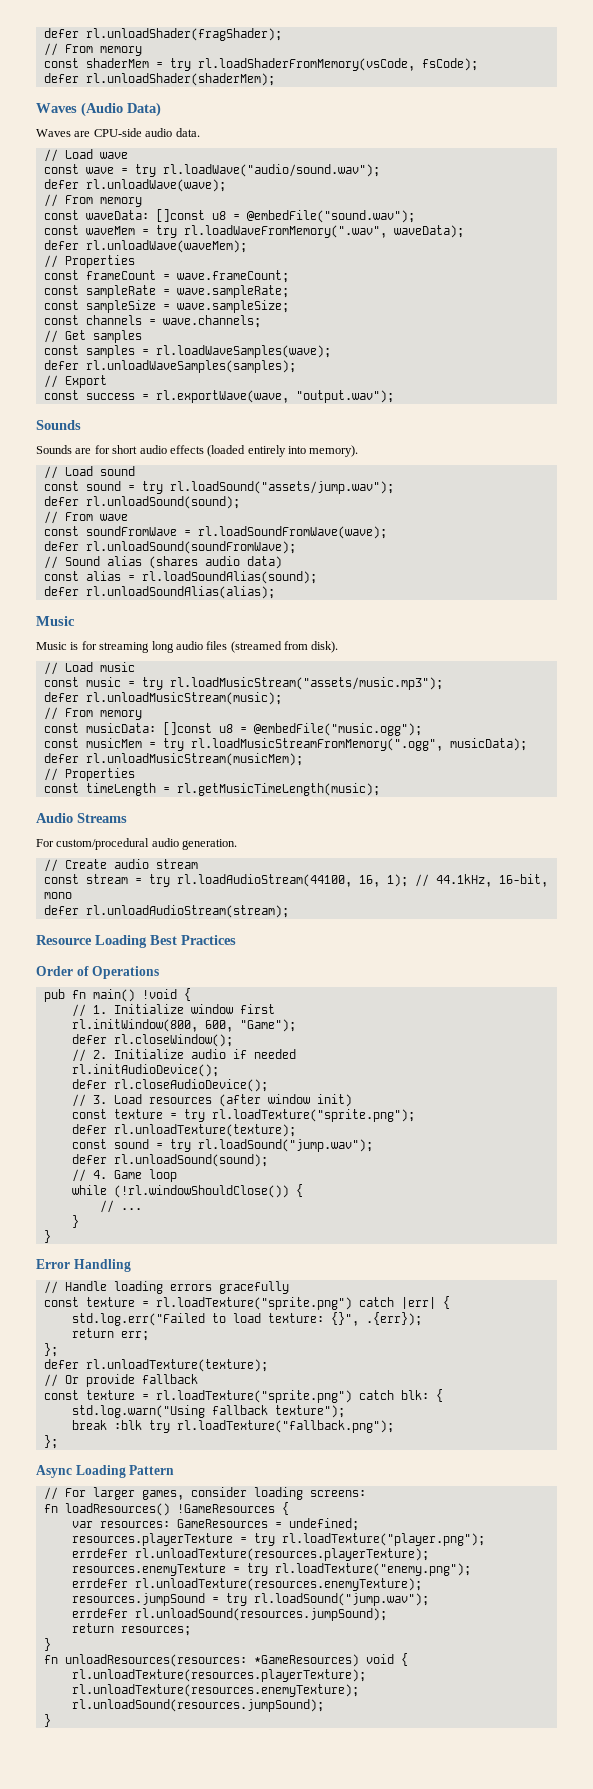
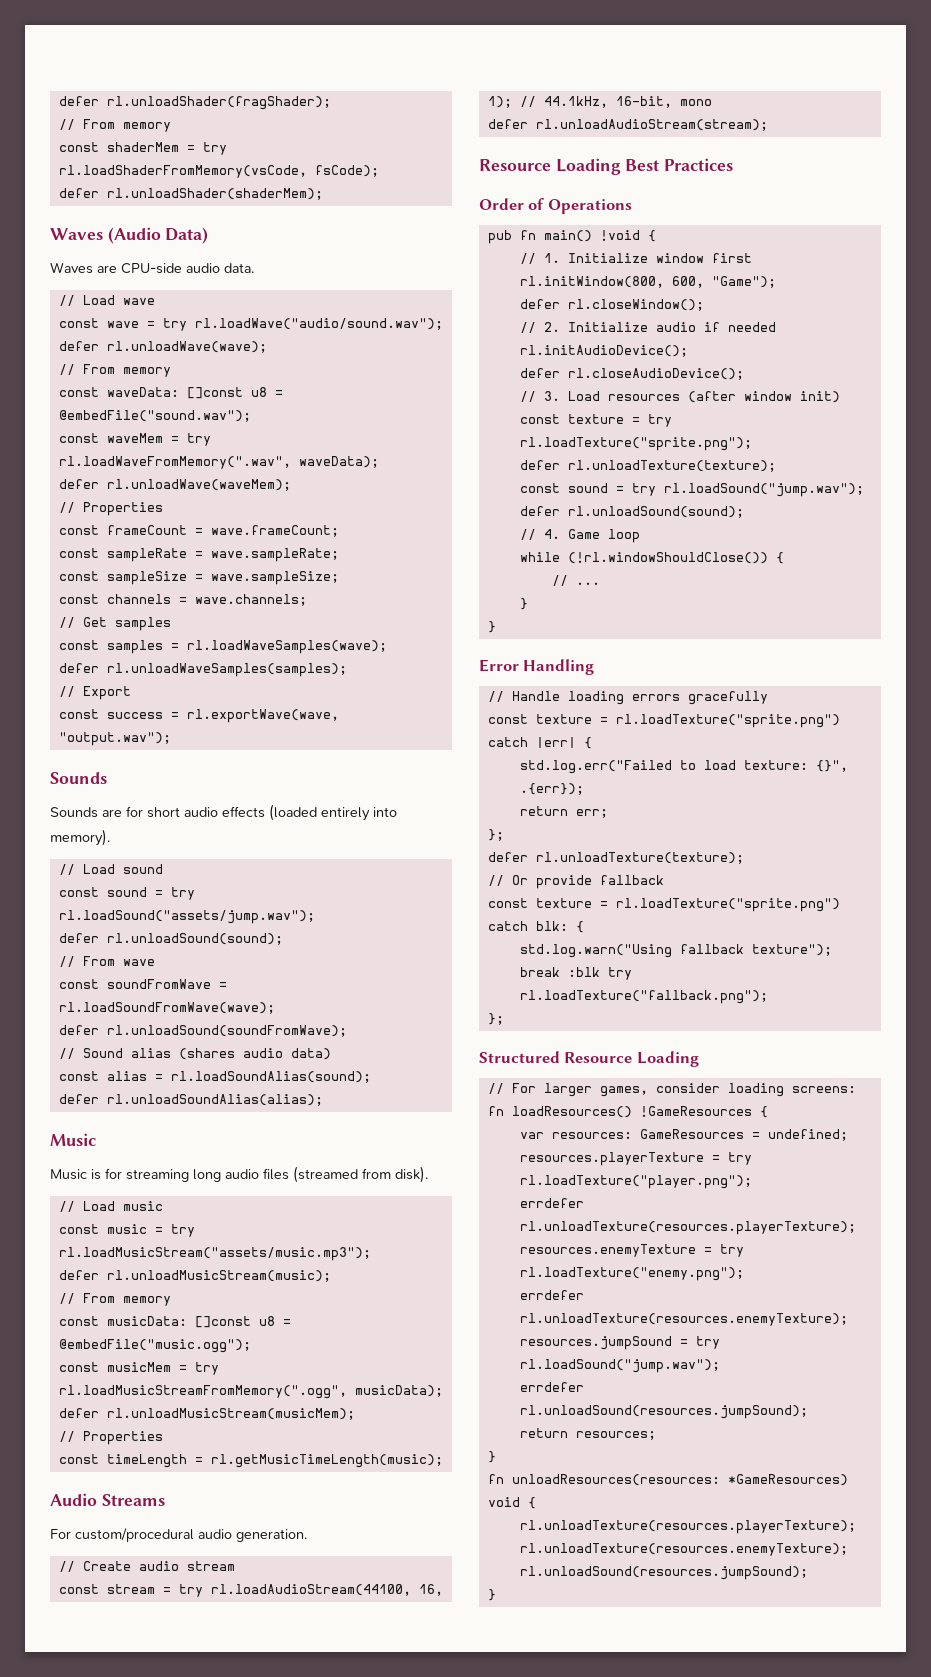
- Async Loading Pattern
+ Structured Resource Loading

